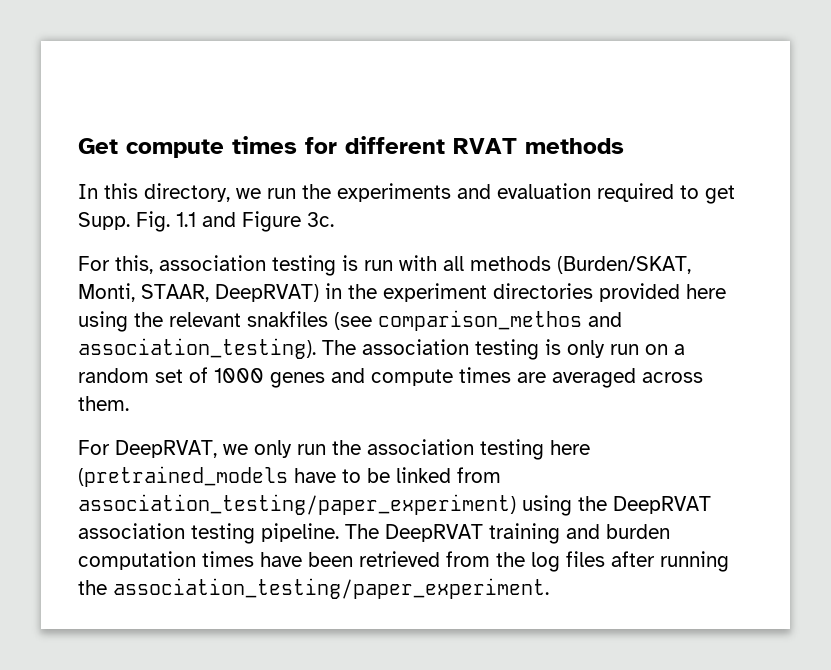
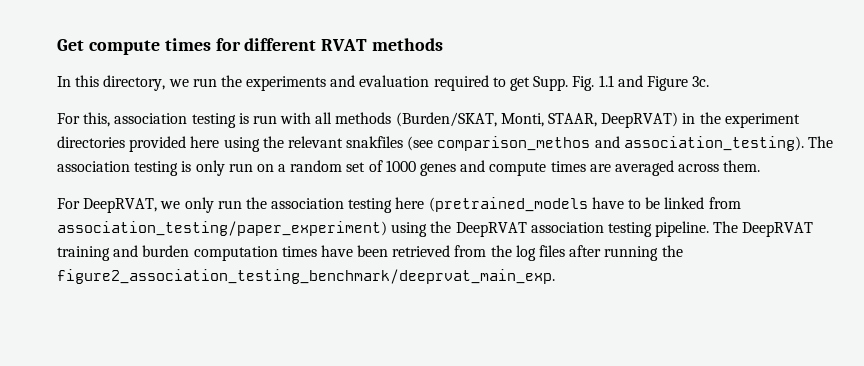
- The DeepRVAT training and burden computation times have been retrieved from the log files after running the association_testing/paper_experiment.
+ The DeepRVAT training and burden computation times have been retrieved from the log files after running the figure2_association_testing_benchmark/deeprvat_main_exp.

